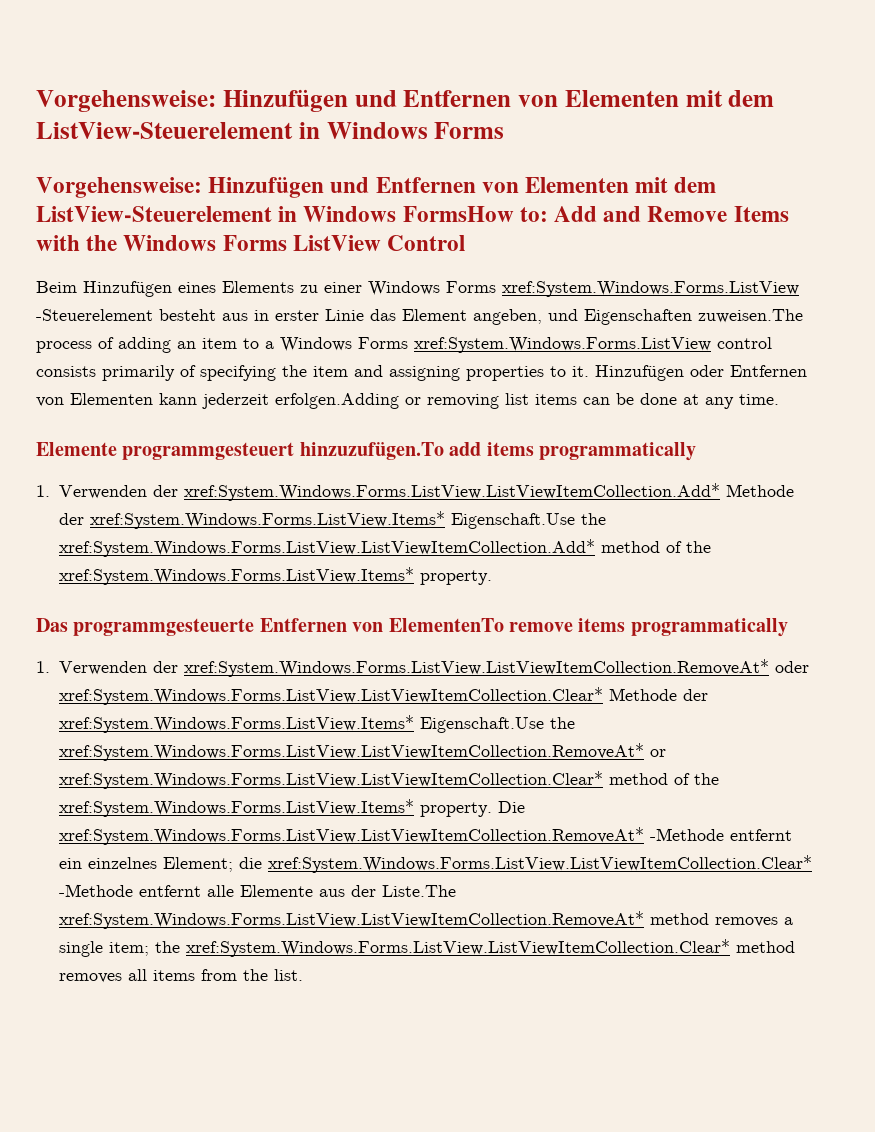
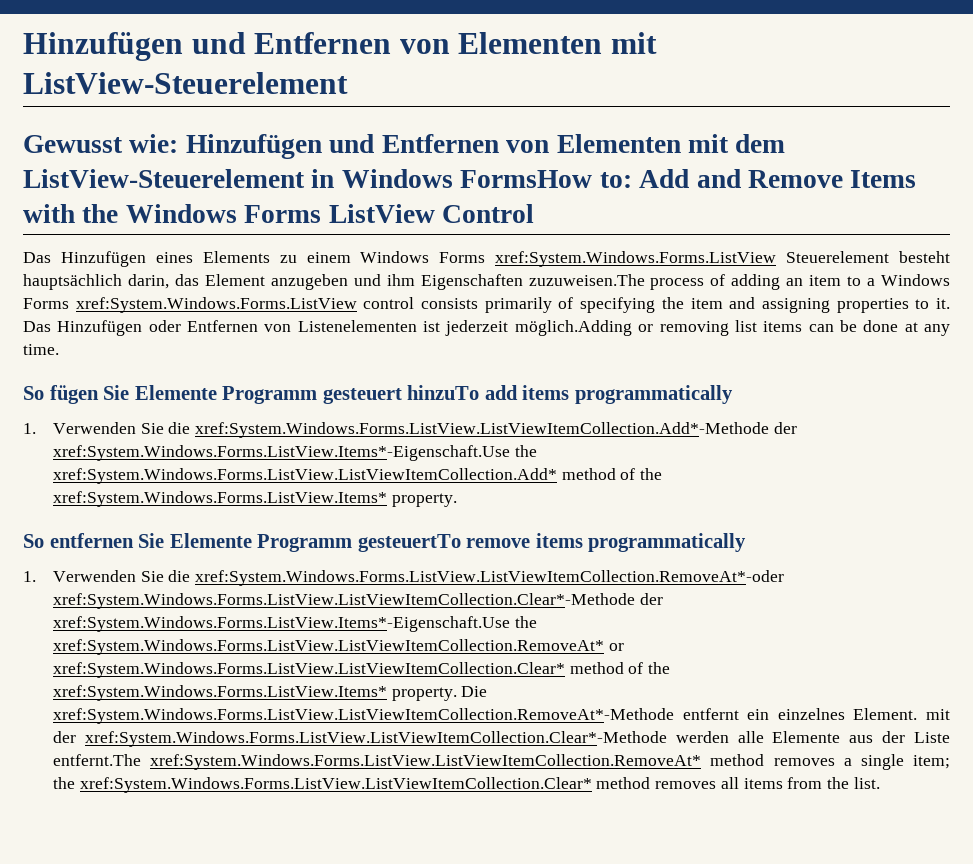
- Vorgehensweise: Hinzufügen und Entfernen von Elementen mit dem ListView-Steuerelement in Windows Forms
- Vorgehensweise: Hinzufügen und Entfernen von Elementen mit dem ListView-Steuerelement in Windows FormsHow to: Add and Remove Items with the Windows Forms ListView Control
+ Hinzufügen und Entfernen von Elementen mit ListView-Steuerelement
+ Gewusst wie: Hinzufügen und Entfernen von Elementen mit dem ListView-Steuerelement in Windows FormsHow to: Add and Remove Items with the Windows Forms ListView Control
- Beim Hinzufügen eines Elements zu einer Windows Forms xref:System.Windows.Forms.ListView -Steuerelement besteht aus in erster Linie das Element angeben, und Eigenschaften zuweisen.The process of adding an item to a Windows Forms xref:System.Windows.Forms.ListView control consists primarily of specifying the item and assigning properties to it.
+ Das Hinzufügen eines Elements zu einem Windows Forms xref:System.Windows.Forms.ListView Steuerelement besteht hauptsächlich darin, das Element anzugeben und ihm Eigenschaften zuzuweisen.The process of adding an item to a Windows Forms xref:System.Windows.Forms.ListView control consists primarily of specifying the item and assigning properties to it.
- Hinzufügen oder Entfernen von Elementen kann jederzeit erfolgen.Adding or removing list items can be done at any time.
+ Das Hinzufügen oder Entfernen von Listenelementen ist jederzeit möglich.Adding or removing list items can be done at any time.
- Elemente programmgesteuert hinzuzufügen.To add items programmatically
+ So fügen Sie Elemente Programm gesteuert hinzuTo add items programmatically
- 1. Verwenden der xref:System.Windows.Forms.ListView.ListViewItemCollection.Add* Methode der xref:System.Windows.Forms.ListView.Items* Eigenschaft.Use the xref:System.Windows.Forms.ListView.ListViewItemCollection.Add* method of the xref:System.Windows.Forms.ListView.Items* property.
+ 1. Verwenden Sie die xref:System.Windows.Forms.ListView.ListViewItemCollection.Add*-Methode der xref:System.Windows.Forms.ListView.Items*-Eigenschaft.Use the xref:System.Windows.Forms.ListView.ListViewItemCollection.Add* method of the xref:System.Windows.Forms.ListView.Items* property.
- Das programmgesteuerte Entfernen von ElementenTo remove items programmatically
+ So entfernen Sie Elemente Programm gesteuertTo remove items programmatically
- 1. Verwenden der xref:System.Windows.Forms.ListView.ListViewItemCollection.RemoveAt* oder xref:System.Windows.Forms.ListView.ListViewItemCollection.Clear* Methode der xref:System.Windows.Forms.ListView.Items* Eigenschaft.Use the xref:System.Windows.Forms.ListView.ListViewItemCollection.RemoveAt* or xref:System.Windows.Forms.ListView.ListViewItemCollection.Clear* method of the xref:System.Windows.Forms.ListView.Items* property.
+ 1. Verwenden Sie die xref:System.Windows.Forms.ListView.ListViewItemCollection.RemoveAt*-oder xref:System.Windows.Forms.ListView.ListViewItemCollection.Clear*-Methode der xref:System.Windows.Forms.ListView.Items*-Eigenschaft.Use the xref:System.Windows.Forms.ListView.ListViewItemCollection.RemoveAt* or xref:System.Windows.Forms.ListView.ListViewItemCollection.Clear* method of the xref:System.Windows.Forms.ListView.Items* property.
- Die xref:System.Windows.Forms.ListView.ListViewItemCollection.RemoveAt* -Methode entfernt ein einzelnes Element; die xref:System.Windows.Forms.ListView.ListViewItemCollection.Clear* -Methode entfernt alle Elemente aus der Liste.The xref:System.Windows.Forms.ListView.ListViewItemCollection.RemoveAt* method removes a single item; the xref:System.Windows.Forms.ListView.ListViewItemCollection.Clear* method removes all items from the list.
+ Die xref:System.Windows.Forms.ListView.ListViewItemCollection.RemoveAt*-Methode entfernt ein einzelnes Element. mit der xref:System.Windows.Forms.ListView.ListViewItemCollection.Clear*-Methode werden alle Elemente aus der Liste entfernt.The xref:System.Windows.Forms.ListView.ListViewItemCollection.RemoveAt* method removes a single item; the xref:System.Windows.Forms.ListView.ListViewItemCollection.Clear* method removes all items from the list.

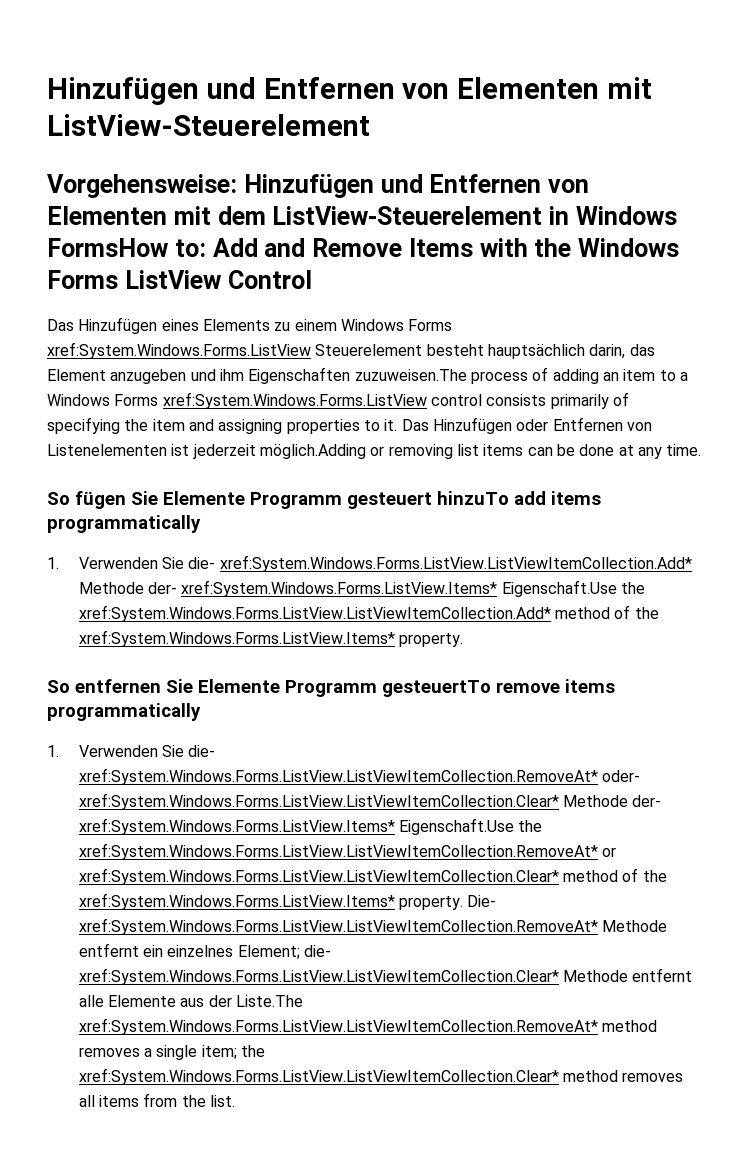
- Gewusst wie: Hinzufügen und Entfernen von Elementen mit dem ListView-Steuerelement in Windows FormsHow to: Add and Remove Items with the Windows Forms ListView Control
+ Vorgehensweise: Hinzufügen und Entfernen von Elementen mit dem ListView-Steuerelement in Windows FormsHow to: Add and Remove Items with the Windows Forms ListView Control
- 1. Verwenden Sie die xref:System.Windows.Forms.ListView.ListViewItemCollection.Add*-Methode der xref:System.Windows.Forms.ListView.Items*-Eigenschaft.Use the xref:System.Windows.Forms.ListView.ListViewItemCollection.Add* method of the xref:System.Windows.Forms.ListView.Items* property.
+ 1. Verwenden Sie die- xref:System.Windows.Forms.ListView.ListViewItemCollection.Add* Methode der- xref:System.Windows.Forms.ListView.Items* Eigenschaft.Use the xref:System.Windows.Forms.ListView.ListViewItemCollection.Add* method of the xref:System.Windows.Forms.ListView.Items* property.
- 1. Verwenden Sie die xref:System.Windows.Forms.ListView.ListViewItemCollection.RemoveAt*-oder xref:System.Windows.Forms.ListView.ListViewItemCollection.Clear*-Methode der xref:System.Windows.Forms.ListView.Items*-Eigenschaft.Use the xref:System.Windows.Forms.ListView.ListViewItemCollection.RemoveAt* or xref:System.Windows.Forms.ListView.ListViewItemCollection.Clear* method of the xref:System.Windows.Forms.ListView.Items* property.
+ 1. Verwenden Sie die- xref:System.Windows.Forms.ListView.ListViewItemCollection.RemoveAt* oder- xref:System.Windows.Forms.ListView.ListViewItemCollection.Clear* Methode der- xref:System.Windows.Forms.ListView.Items* Eigenschaft.Use the xref:System.Windows.Forms.ListView.ListViewItemCollection.RemoveAt* or xref:System.Windows.Forms.ListView.ListViewItemCollection.Clear* method of the xref:System.Windows.Forms.ListView.Items* property.
- Die xref:System.Windows.Forms.ListView.ListViewItemCollection.RemoveAt*-Methode entfernt ein einzelnes Element. mit der xref:System.Windows.Forms.ListView.ListViewItemCollection.Clear*-Methode werden alle Elemente aus der Liste entfernt.The xref:System.Windows.Forms.ListView.ListViewItemCollection.RemoveAt* method removes a single item; the xref:System.Windows.Forms.ListView.ListViewItemCollection.Clear* method removes all items from the list.
+ Die- xref:System.Windows.Forms.ListView.ListViewItemCollection.RemoveAt* Methode entfernt ein einzelnes Element; die- xref:System.Windows.Forms.ListView.ListViewItemCollection.Clear* Methode entfernt alle Elemente aus der Liste.The xref:System.Windows.Forms.ListView.ListViewItemCollection.RemoveAt* method removes a single item; the xref:System.Windows.Forms.ListView.ListViewItemCollection.Clear* method removes all items from the list.

